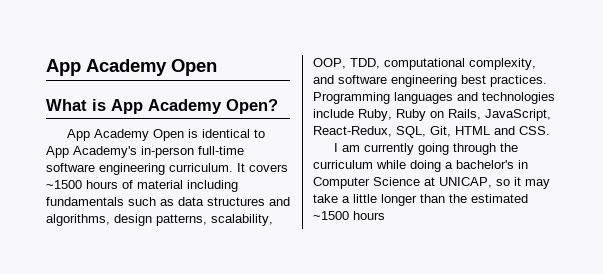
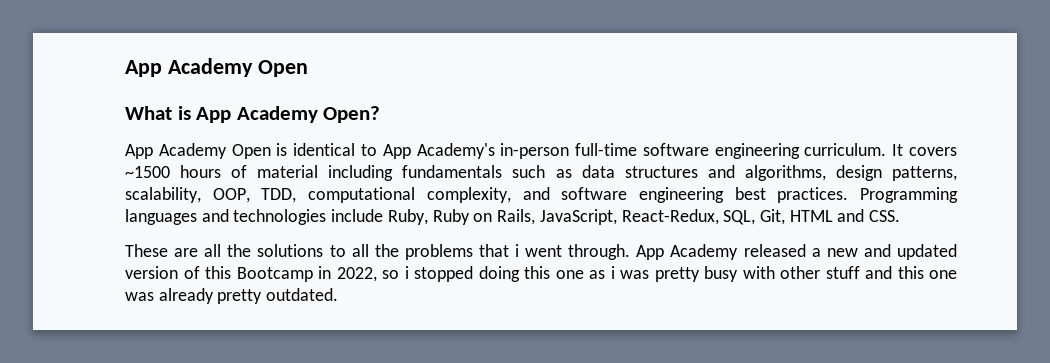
- I am currently going through the curriculum while doing a bachelor's in Computer Science at UNICAP, so it may take a little longer than the estimated ~1500 hours
+ These are all the solutions to all the problems that i went through. App Academy released a new and updated version of this Bootcamp in 2022, so i stopped doing this one as i was pretty busy with other stuff and this one was already pretty outdated.

